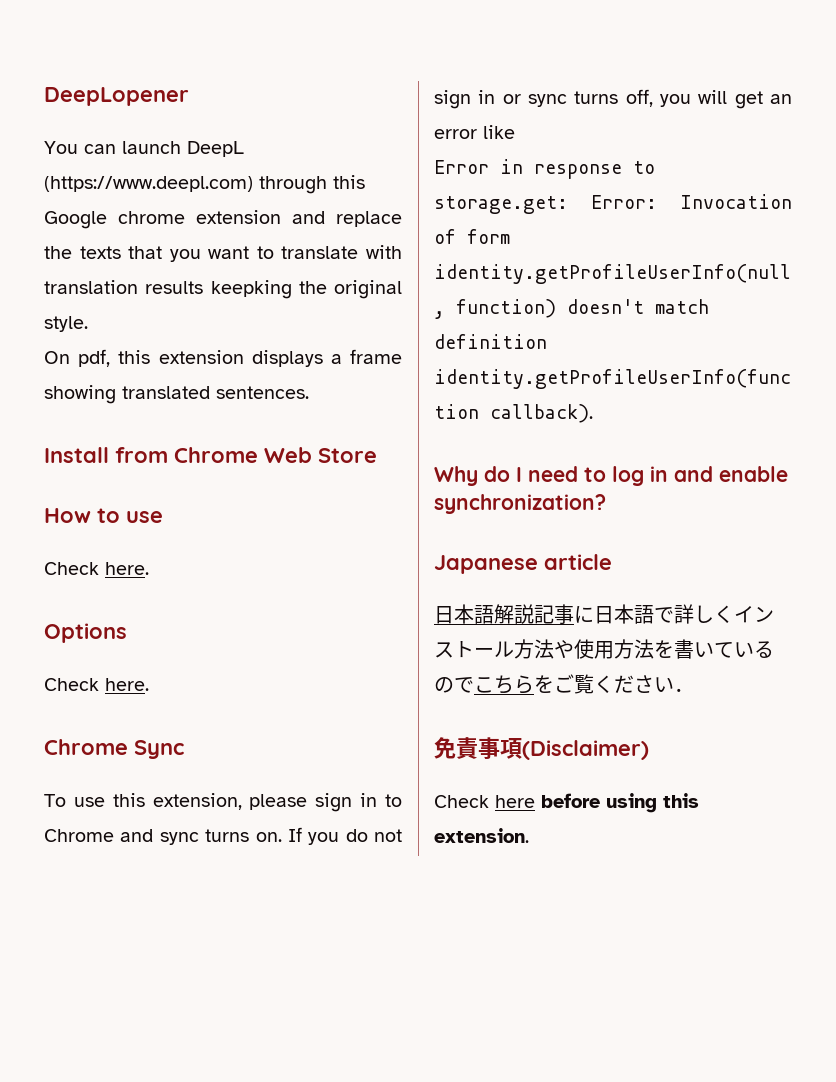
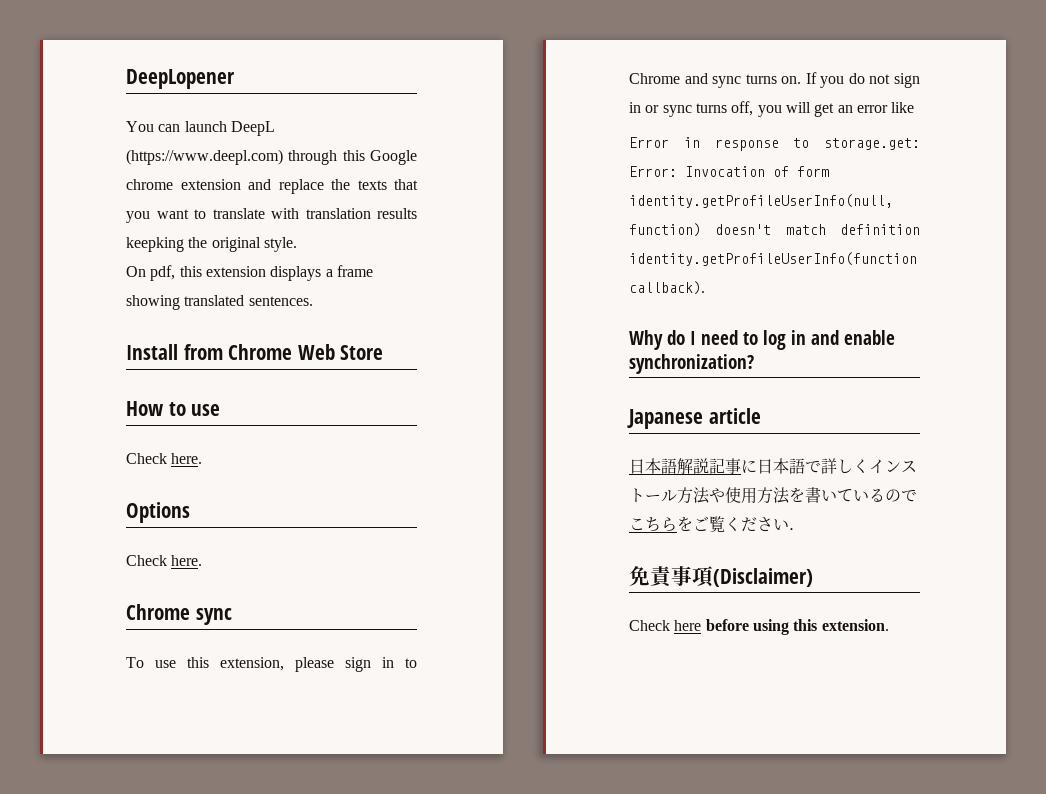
- Chrome Sync
+ Chrome sync

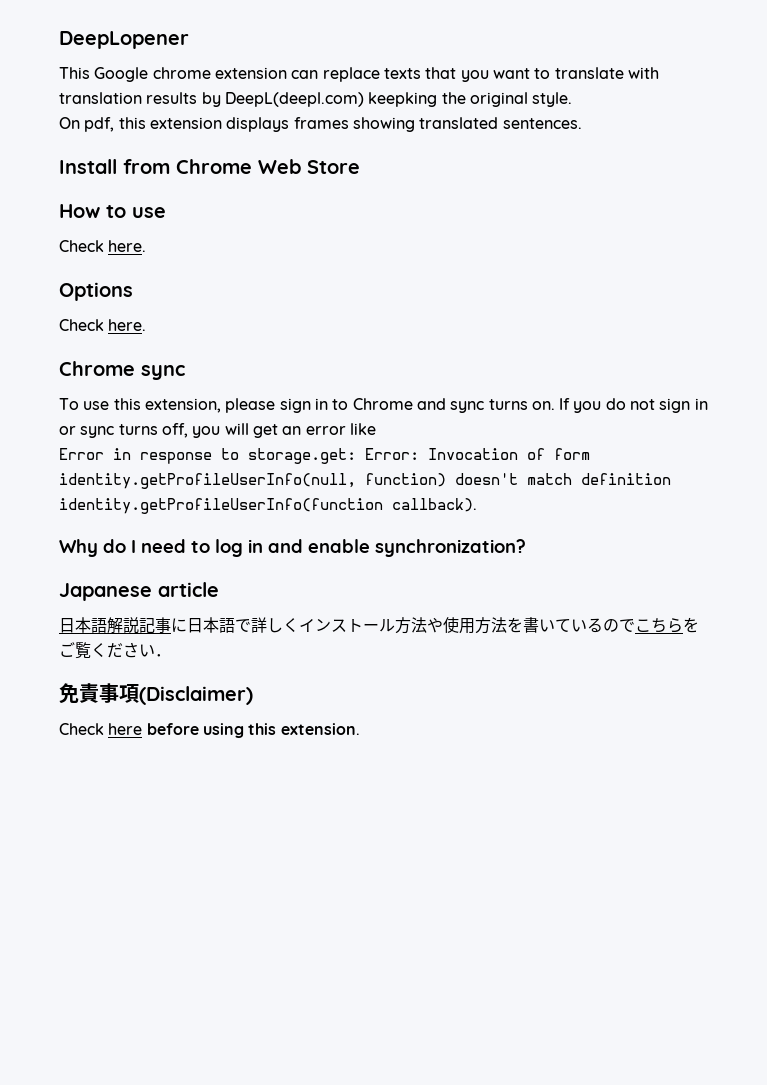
- You can launch DeepL (https://www.deepl.com) through this Google chrome extension and replace the texts that you want to translate with translation results keepking the original style.
+ This Google chrome extension can replace texts that you want to translate with translation results by DeepL(deepl.com) keepking the original style.
- On pdf, this extension displays a frame showing translated sentences.
+ On pdf, this extension displays frames showing translated sentences.

